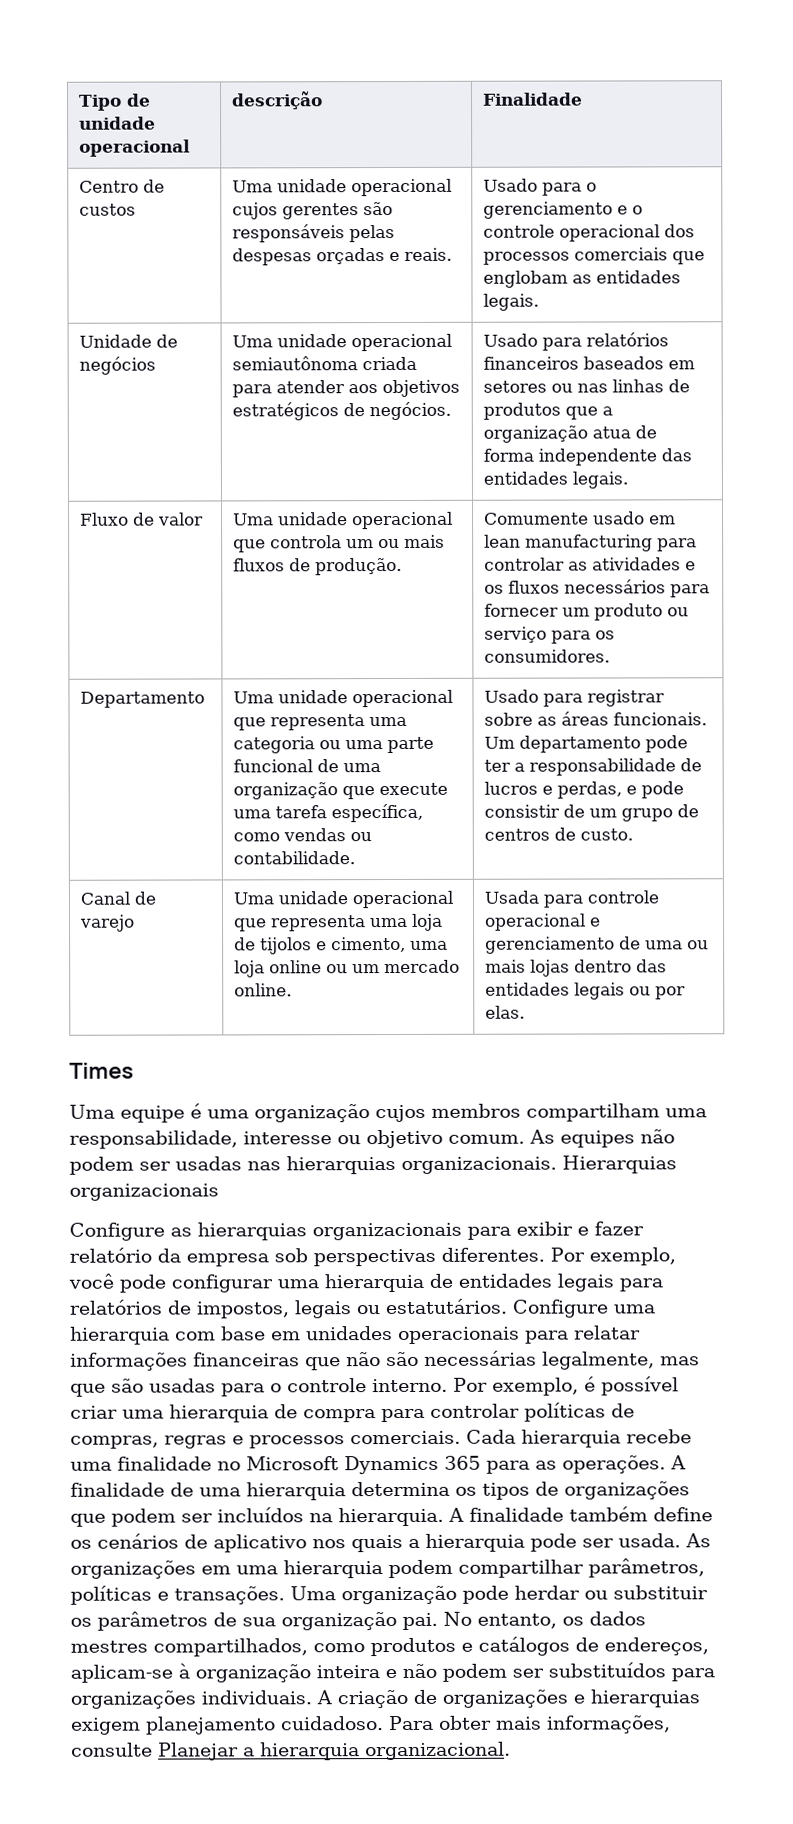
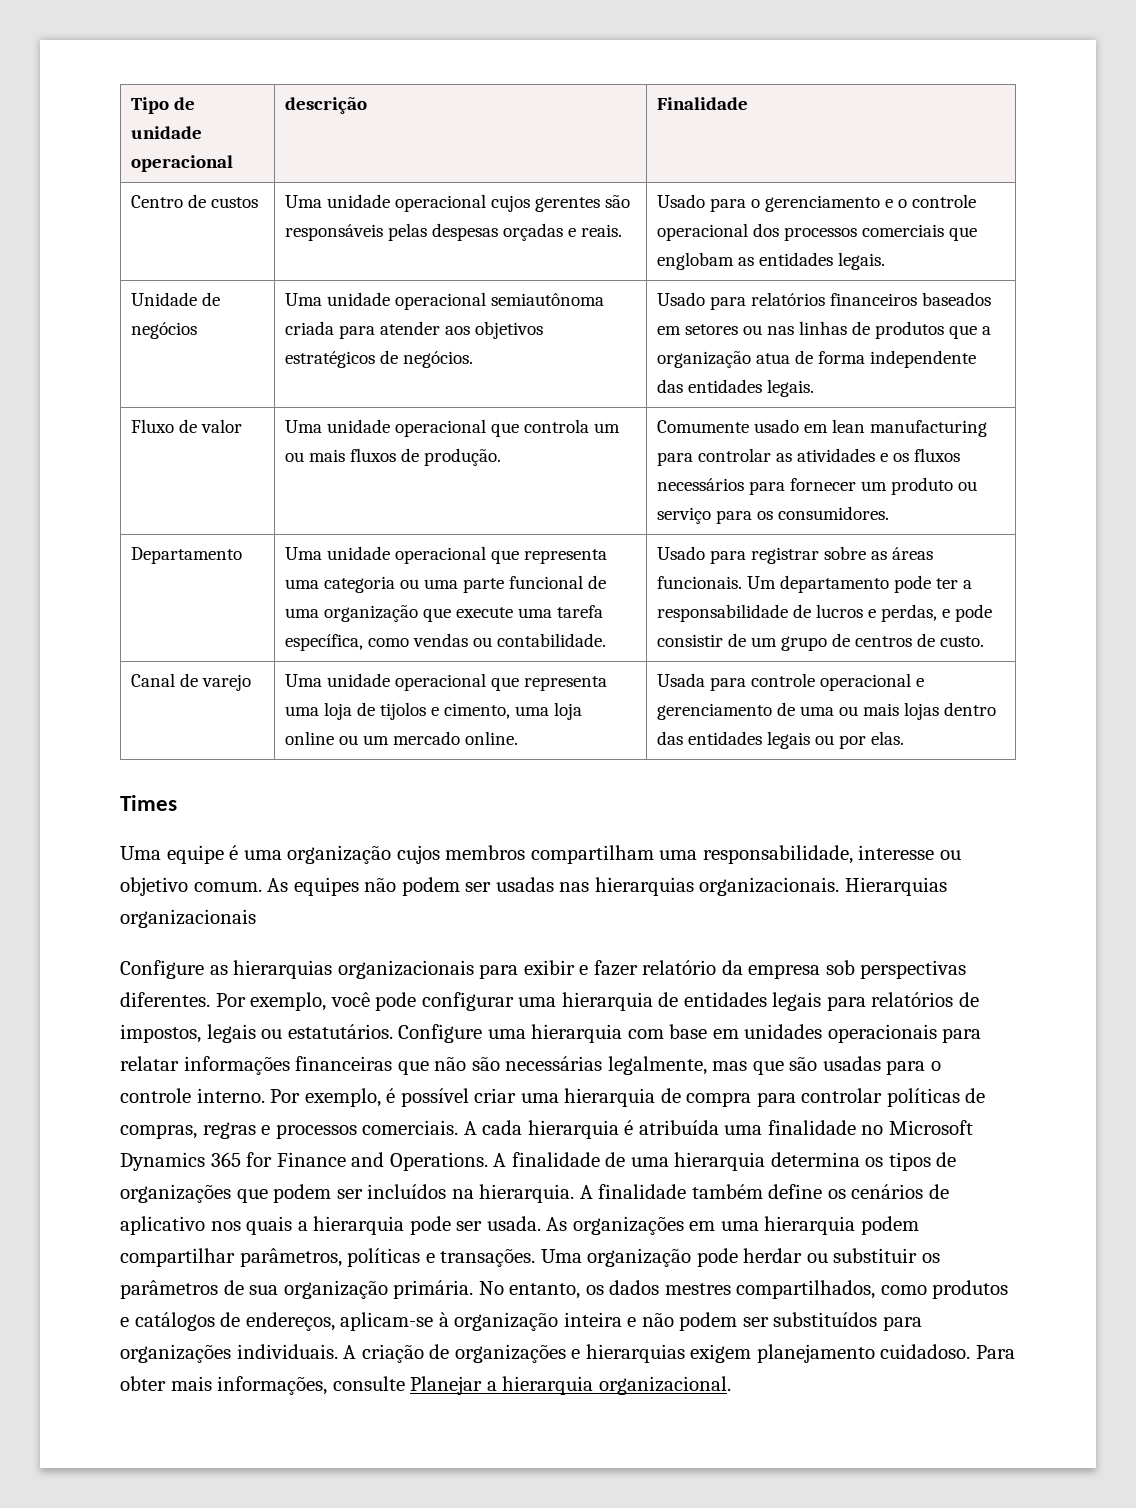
- Cada hierarquia recebe uma finalidade no Microsoft Dynamics 365 para as operações.
+ A cada hierarquia é atribuída uma finalidade no Microsoft Dynamics 365 for Finance and Operations.
- Uma organização pode herdar ou substituir os parâmetros de sua organização pai.
+ Uma organização pode herdar ou substituir os parâmetros de sua organização primária.

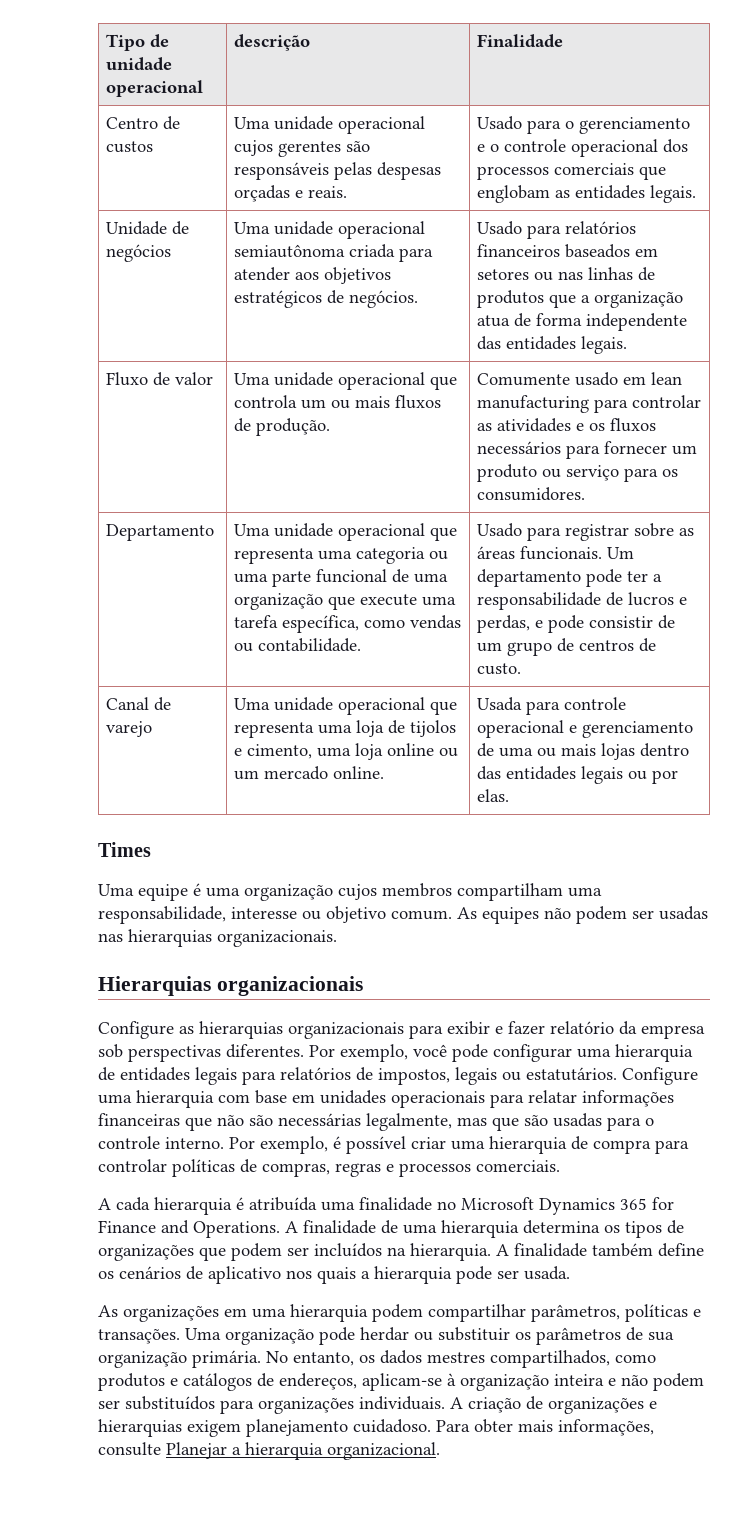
- As equipes não podem ser usadas nas hierarquias organizacionais. Hierarquias organizacionais
+ As equipes não podem ser usadas nas hierarquias organizacionais.
+ Hierarquias organizacionais
- Por exemplo, é possível criar uma hierarquia de compra para controlar políticas de compras, regras e processos comerciais. A cada hierarquia é atribuída uma finalidade no Microsoft Dynamics 365 for Finance and Operations.
+ Por exemplo, é possível criar uma hierarquia de compra para controlar políticas de compras, regras e processos comerciais.
+ A cada hierarquia é atribuída uma finalidade no Microsoft Dynamics 365 for Finance and Operations.
- A finalidade também define os cenários de aplicativo nos quais a hierarquia pode ser usada. As organizações em uma hierarquia podem compartilhar parâmetros, políticas e transações.
+ A finalidade também define os cenários de aplicativo nos quais a hierarquia pode ser usada.
+ As organizações em uma hierarquia podem compartilhar parâmetros, políticas e transações.

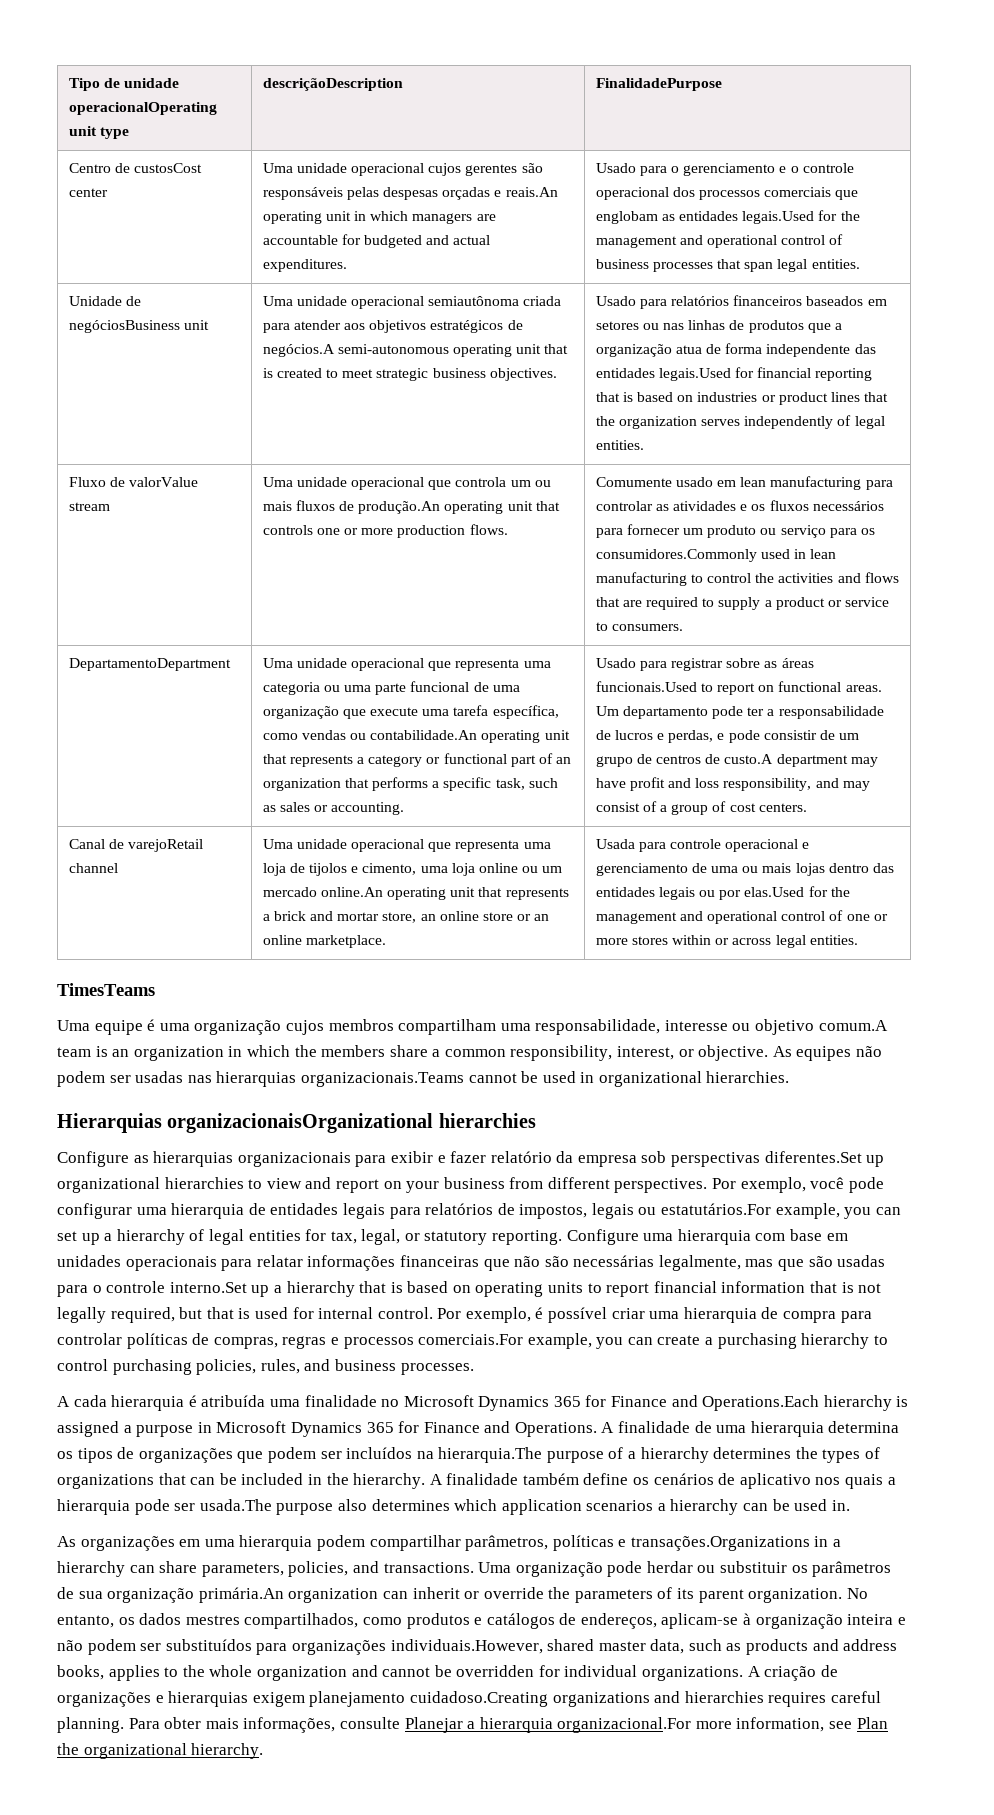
- Tipo de unidade operacional | descrição | Finalidade
+ Tipo de unidade operacionalOperating unit type | descriçãoDescription | FinalidadePurpose
- Centro de custos
+ Centro de custosCost center
- Uma unidade operacional cujos gerentes são responsáveis pelas despesas orçadas e reais.
+ Uma unidade operacional cujos gerentes são responsáveis pelas despesas orçadas e reais.An operating unit in which managers are accountable for budgeted and actual expenditures.
- Usado para o gerenciamento e o controle operacional dos processos comerciais que englobam as entidades legais.
+ Usado para o gerenciamento e o controle operacional dos processos comerciais que englobam as entidades legais.Used for the management and operational control of business processes that span legal entities.
- Unidade de negócios
+ Unidade de negóciosBusiness unit
- Uma unidade operacional semiautônoma criada para atender aos objetivos estratégicos de negócios.
+ Uma unidade operacional semiautônoma criada para atender aos objetivos estratégicos de negócios.A semi-autonomous operating unit that is created to meet strategic business objectives.
- Usado para relatórios financeiros baseados em setores ou nas linhas de produtos que a organização atua de forma independente das entidades legais.
+ Usado para relatórios financeiros baseados em setores ou nas linhas de produtos que a organização atua de forma independente das entidades legais.Used for financial reporting that is based on industries or product lines that the organization serves independently of legal entities.
- Fluxo de valor
+ Fluxo de valorValue stream
- Uma unidade operacional que controla um ou mais fluxos de produção.
+ Uma unidade operacional que controla um ou mais fluxos de produção.An operating unit that controls one or more production flows.
- Comumente usado em lean manufacturing para controlar as atividades e os fluxos necessários para fornecer um produto ou serviço para os consumidores.
- Departamento
+ Comumente usado em lean manufacturing para controlar as atividades e os fluxos necessários para fornecer um produto ou serviço para os consumidores.Commonly used in lean manufacturing to control the activities and flows that are required to supply a product or service to consumers.
+ DepartamentoDepartment
- Uma unidade operacional que representa uma categoria ou uma parte funcional de uma organização que execute uma tarefa específica, como vendas ou contabilidade.
+ Uma unidade operacional que representa uma categoria ou uma parte funcional de uma organização que execute uma tarefa específica, como vendas ou contabilidade.An operating unit that represents a category or functional part of an organization that performs a specific task, such as sales or accounting.
- Usado para registrar sobre as áreas funcionais.
+ Usado para registrar sobre as áreas funcionais.Used to report on functional areas.
- Um departamento pode ter a responsabilidade de lucros e perdas, e pode consistir de um grupo de centros de custo.
+ Um departamento pode ter a responsabilidade de lucros e perdas, e pode consistir de um grupo de centros de custo.A department may have profit and loss responsibility, and may consist of a group of cost centers.
- Canal de varejo
+ Canal de varejoRetail channel
- Uma unidade operacional que representa uma loja de tijolos e cimento, uma loja online ou um mercado online.
+ Uma unidade operacional que representa uma loja de tijolos e cimento, uma loja online ou um mercado online.An operating unit that represents a brick and mortar store, an online store or an online marketplace.
- Usada para controle operacional e gerenciamento de uma ou mais lojas dentro das entidades legais ou por elas.
- Times
+ Usada para controle operacional e gerenciamento de uma ou mais lojas dentro das entidades legais ou por elas.Used for the management and operational control of one or more stores within or across legal entities.
+ TimesTeams
- Uma equipe é uma organização cujos membros compartilham uma responsabilidade, interesse ou objetivo comum.
+ Uma equipe é uma organização cujos membros compartilham uma responsabilidade, interesse ou objetivo comum.A team is an organization in which the members share a common responsibility, interest, or objective.
- As equipes não podem ser usadas nas hierarquias organizacionais.
+ As equipes não podem ser usadas nas hierarquias organizacionais.Teams cannot be used in organizational hierarchies.
- Hierarquias organizacionais
+ Hierarquias organizacionaisOrganizational hierarchies
- Configure as hierarquias organizacionais para exibir e fazer relatório da empresa sob perspectivas diferentes.
+ Configure as hierarquias organizacionais para exibir e fazer relatório da empresa sob perspectivas diferentes.Set up organizational hierarchies to view and report on your business from different perspectives.
- Por exemplo, você pode configurar uma hierarquia de entidades legais para relatórios de impostos, legais ou estatutários.
+ Por exemplo, você pode configurar uma hierarquia de entidades legais para relatórios de impostos, legais ou estatutários.For example, you can set up a hierarchy of legal entities for tax, legal, or statutory reporting.
- Configure uma hierarquia com base em unidades operacionais para relatar informações financeiras que não são necessárias legalmente, mas que são usadas para o controle interno.
+ Configure uma hierarquia com base em unidades operacionais para relatar informações financeiras que não são necessárias legalmente, mas que são usadas para o controle interno.Set up a hierarchy that is based on operating units to report financial information that is not legally required, but that is used for internal control.
- Por exemplo, é possível criar uma hierarquia de compra para controlar políticas de compras, regras e processos comerciais.
+ Por exemplo, é possível criar uma hierarquia de compra para controlar políticas de compras, regras e processos comerciais.For example, you can create a purchasing hierarchy to control purchasing policies, rules, and business processes.
- A cada hierarquia é atribuída uma finalidade no Microsoft Dynamics 365 for Finance and Operations.
+ A cada hierarquia é atribuída uma finalidade no Microsoft Dynamics 365 for Finance and Operations.Each hierarchy is assigned a purpose in Microsoft Dynamics 365 for Finance and Operations.
- A finalidade de uma hierarquia determina os tipos de organizações que podem ser incluídos na hierarquia.
+ A finalidade de uma hierarquia determina os tipos de organizações que podem ser incluídos na hierarquia.The purpose of a hierarchy determines the types of organizations that can be included in the hierarchy.
- A finalidade também define os cenários de aplicativo nos quais a hierarquia pode ser usada.
+ A finalidade também define os cenários de aplicativo nos quais a hierarquia pode ser usada.The purpose also determines which application scenarios a hierarchy can be used in.
- As organizações em uma hierarquia podem compartilhar parâmetros, políticas e transações.
+ As organizações em uma hierarquia podem compartilhar parâmetros, políticas e transações.Organizations in a hierarchy can share parameters, policies, and transactions.
- Uma organização pode herdar ou substituir os parâmetros de sua organização primária.
+ Uma organização pode herdar ou substituir os parâmetros de sua organização primária.An organization can inherit or override the parameters of its parent organization.
- No entanto, os dados mestres compartilhados, como produtos e catálogos de endereços, aplicam-se à organização inteira e não podem ser substituídos para organizações individuais.
+ No entanto, os dados mestres compartilhados, como produtos e catálogos de endereços, aplicam-se à organização inteira e não podem ser substituídos para organizações individuais.However, shared master data, such as products and address books, applies to the whole organization and cannot be overridden for individual organizations.
- A criação de organizações e hierarquias exigem planejamento cuidadoso.
+ A criação de organizações e hierarquias exigem planejamento cuidadoso.Creating organizations and hierarchies requires careful planning.
- Para obter mais informações, consulte Planejar a hierarquia organizacional.
+ Para obter mais informações, consulte Planejar a hierarquia organizacional.For more information, see Plan the organizational hierarchy.

